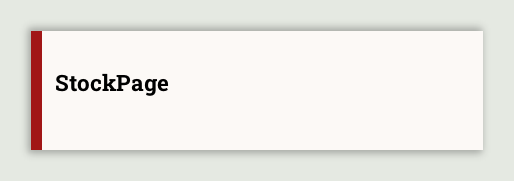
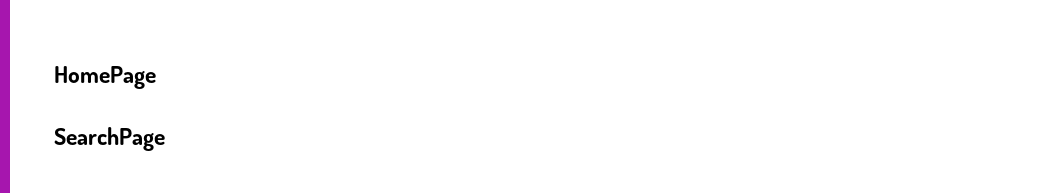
- StockPage
+ HomePage
+ SearchPage

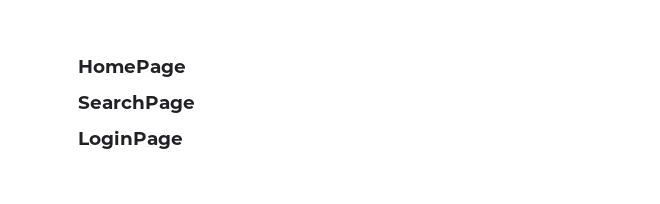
+ LoginPage

